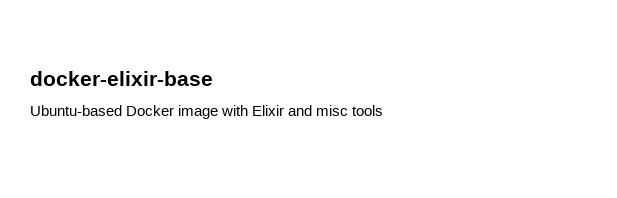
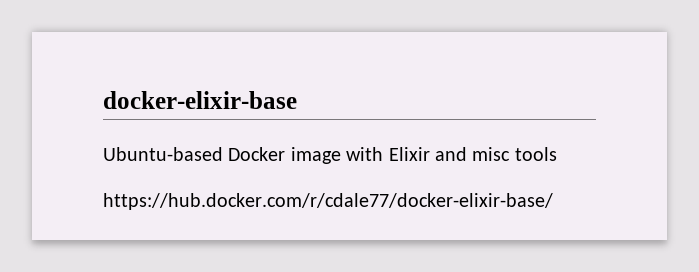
+ https://hub.docker.com/r/cdale77/docker-elixir-base/

